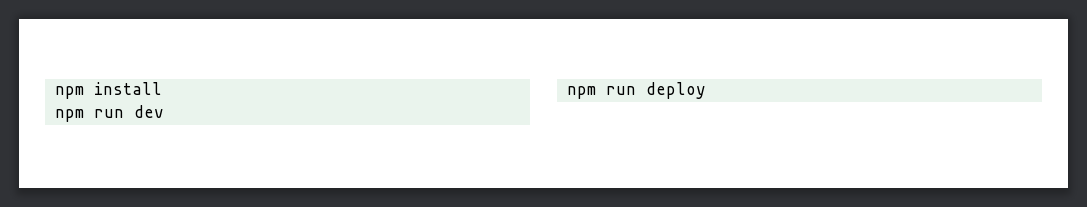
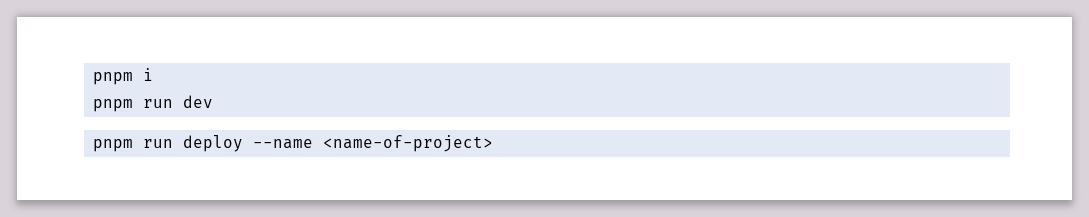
- npm install
- npm run dev
+ pnpm i
+ pnpm run dev
- npm run deploy
+ pnpm run deploy --name <name-of-project>

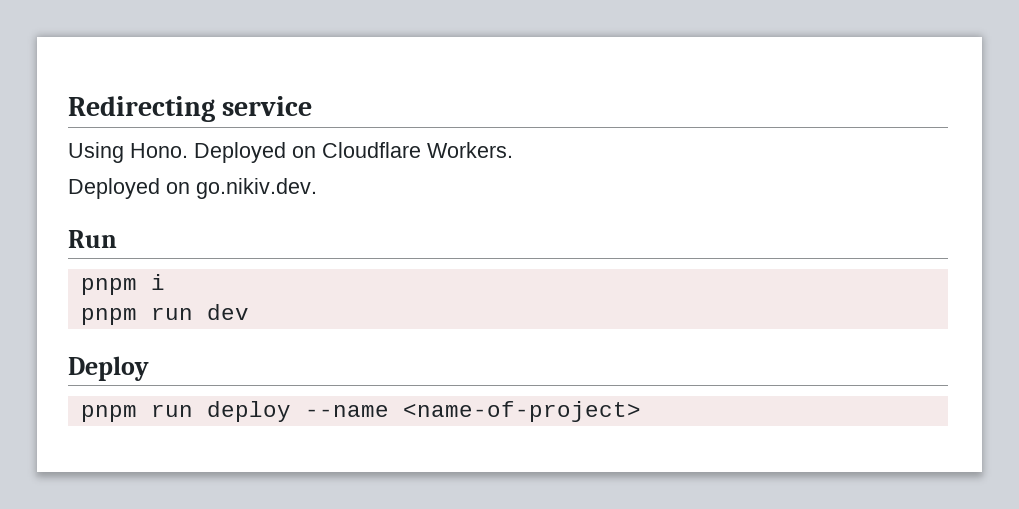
+ Redirecting service
+ Using Hono. Deployed on Cloudflare Workers.
+ Deployed on go.nikiv.dev.
+ Run
+ Deploy

